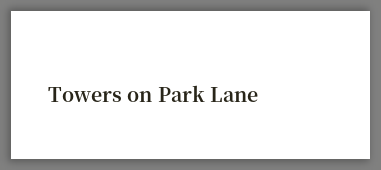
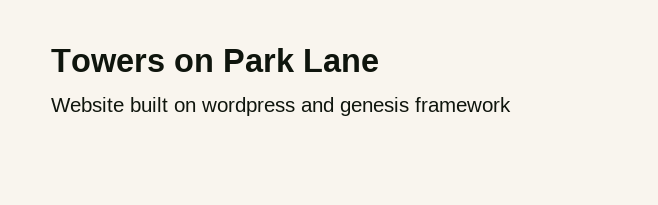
+ Website built on wordpress and genesis framework

